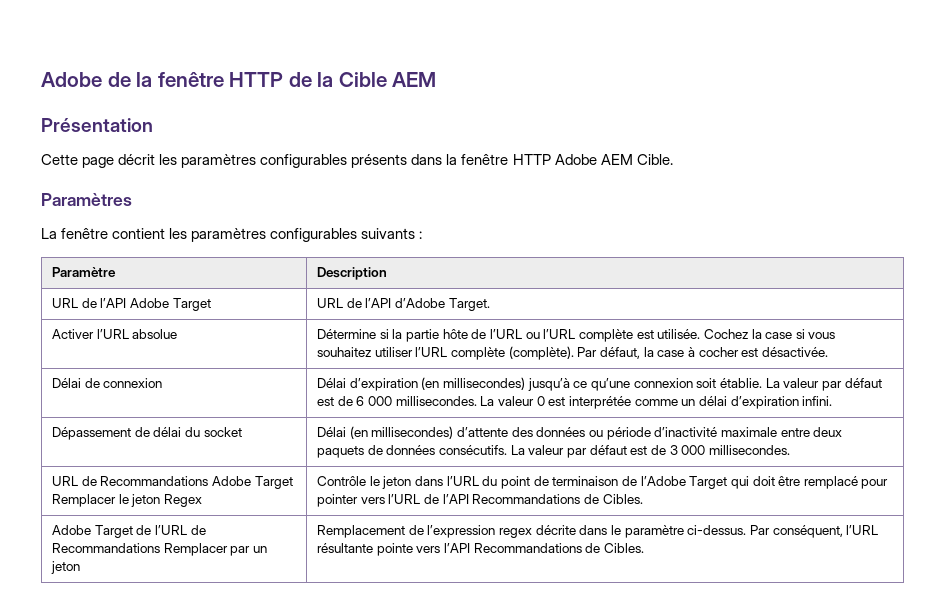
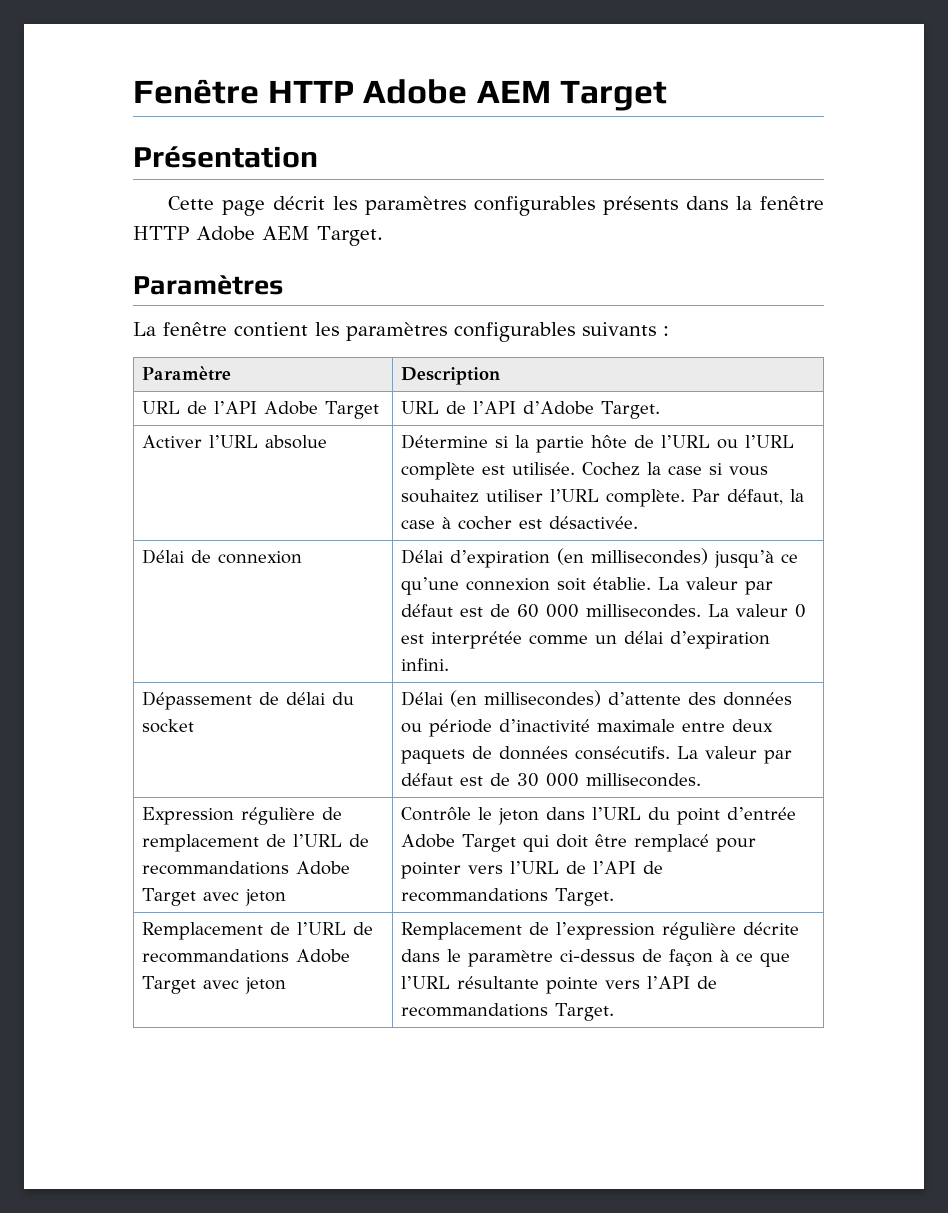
- Adobe de la fenêtre HTTP de la Cible AEM
+ Fenêtre HTTP Adobe AEM Target
- Cette page décrit les paramètres configurables présents dans la fenêtre HTTP Adobe AEM Cible.
+ Cette page décrit les paramètres configurables présents dans la fenêtre HTTP Adobe AEM Target.
- Activer l’URL absolue | Détermine si la partie hôte de l’URL ou l’URL complète est utilisée. Cochez la case si vous souhaitez utiliser l’URL complète (complète). Par défaut, la case à cocher est désactivée.
+ Activer l’URL absolue | Détermine si la partie hôte de l’URL ou l’URL complète est utilisée. Cochez la case si vous souhaitez utiliser l’URL complète. Par défaut, la case à cocher est désactivée.
- Délai de connexion | Délai d’expiration (en millisecondes) jusqu’à ce qu’une connexion soit établie. La valeur par défaut est de 6 000 millisecondes. La valeur 0 est interprétée comme un délai d’expiration infini.
+ Délai de connexion | Délai d’expiration (en millisecondes) jusqu’à ce qu’une connexion soit établie. La valeur par défaut est de 60 000 millisecondes. La valeur 0 est interprétée comme un délai d’expiration infini.
- Dépassement de délai du socket | Délai (en millisecondes) d’attente des données ou période d’inactivité maximale entre deux paquets de données consécutifs. La valeur par défaut est de 3 000 millisecondes.
+ Dépassement de délai du socket | Délai (en millisecondes) d’attente des données ou période d’inactivité maximale entre deux paquets de données consécutifs. La valeur par défaut est de 30 000 millisecondes.
- URL de Recommandations Adobe Target Remplacer le jeton Regex | Contrôle le jeton dans l’URL du point de terminaison de l’Adobe Target qui doit être remplacé pour pointer vers l’URL de l’API Recommandations de Cibles.
- Adobe Target de l’URL de Recommandations Remplacer par un jeton | Remplacement de l’expression regex décrite dans le paramètre ci-dessus. Par conséquent, l’URL résultante pointe vers l’API Recommandations de Cibles.
+ Expression régulière de remplacement de l’URL de recommandations Adobe Target avec jeton | Contrôle le jeton dans l’URL du point d’entrée Adobe Target qui doit être remplacé pour pointer vers l’URL de l’API de recommandations Target.
+ Remplacement de l’URL de recommandations Adobe Target avec jeton | Remplacement de l’expression régulière décrite dans le paramètre ci-dessus de façon à ce que l’URL résultante pointe vers l’API de recommandations Target.

